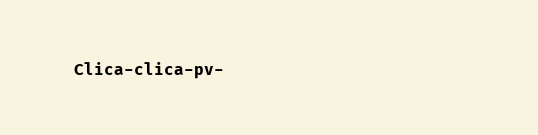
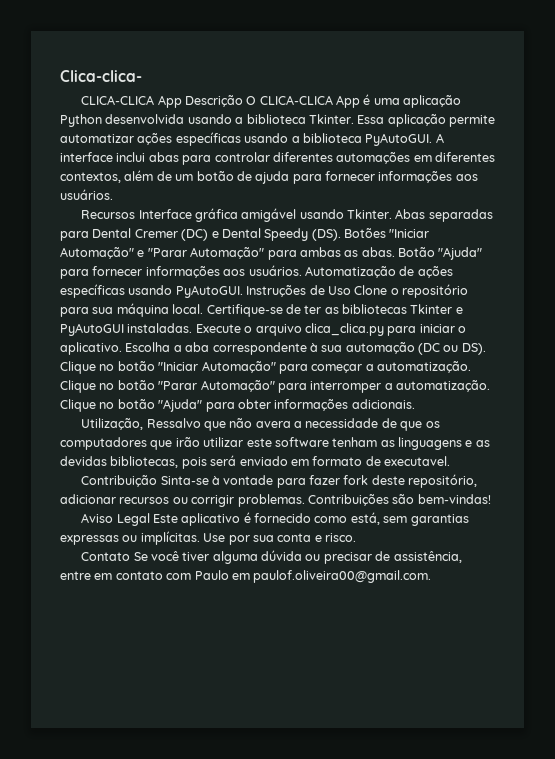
- Clica-clica-pv-
+ Clica-clica-
+ CLICA-CLICA App Descrição O CLICA-CLICA App é uma aplicação Python desenvolvida usando a biblioteca Tkinter. Essa aplicação permite automatizar ações específicas usando a biblioteca PyAutoGUI. A interface inclui abas para controlar diferentes automações em diferentes contextos, além de um botão de ajuda para fornecer informações aos usuários.
+ Recursos Interface gráfica amigável usando Tkinter. Abas separadas para Dental Cremer (DC) e Dental Speedy (DS). Botões "Iniciar Automação" e "Parar Automação" para ambas as abas. Botão "Ajuda" para fornecer informações aos usuários. Automatização de ações específicas usando PyAutoGUI. Instruções de Uso Clone o repositório para sua máquina local. Certifique-se de ter as bibliotecas Tkinter e PyAutoGUI instaladas. Execute o arquivo clica_clica.py para iniciar o aplicativo. Escolha a aba correspondente à sua automação (DC ou DS). Clique no botão "Iniciar Automação" para começar a automatização. Clique no botão "Parar Automação" para interromper a automatização. Clique no botão "Ajuda" para obter informações adicionais.
+ Utilização, Ressalvo que não avera a necessidade de que os computadores que irão utilizar este software tenham as linguagens e as devidas bibliotecas, pois será enviado em formato de executavel.
+ Contribuição Sinta-se à vontade para fazer fork deste repositório, adicionar recursos ou corrigir problemas. Contribuições são bem-vindas!
+ Aviso Legal Este aplicativo é fornecido como está, sem garantias expressas ou implícitas. Use por sua conta e risco.
+ Contato Se você tiver alguma dúvida ou precisar de assistência, entre em contato com Paulo em paulof.oliveira00@gmail.com.

